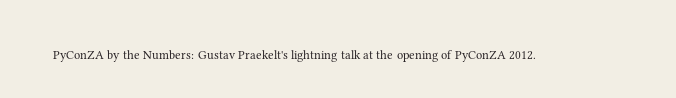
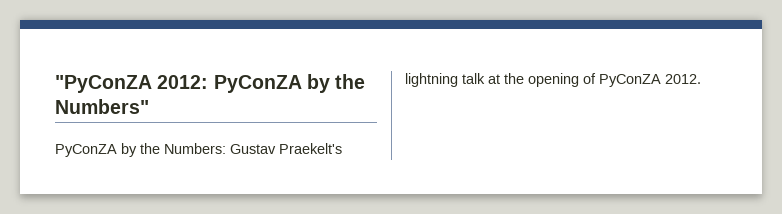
+ "PyConZA 2012: PyConZA by the Numbers"

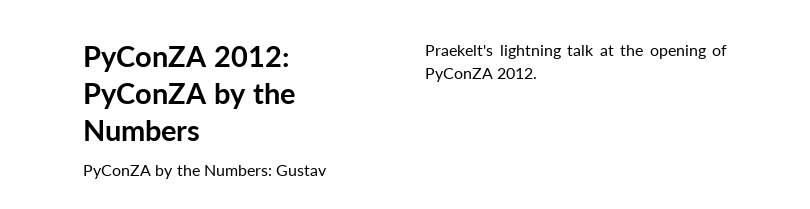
- "PyConZA 2012: PyConZA by the Numbers"
+ PyConZA 2012: PyConZA by the Numbers

